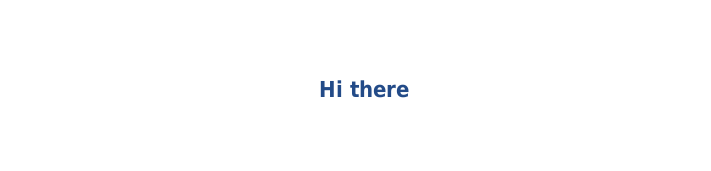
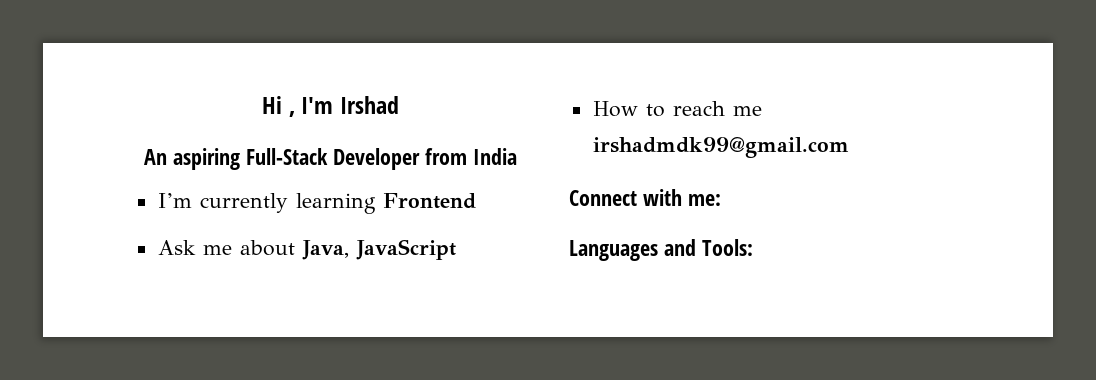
- Hi there
+ Hi , I'm Irshad
+ An aspiring Full-Stack Developer from India
+ I’m currently learning Frontend
+ Ask me about Java, JavaScript
+ How to reach me irshadmdk99@gmail.com
+ Connect with me:
+ Languages and Tools:

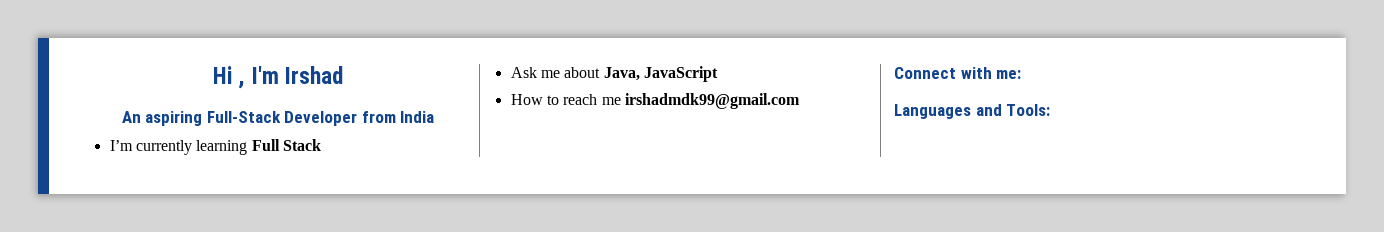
- I’m currently learning Frontend
+ I’m currently learning Full Stack

